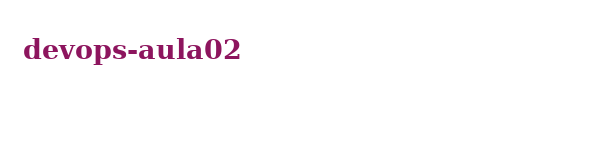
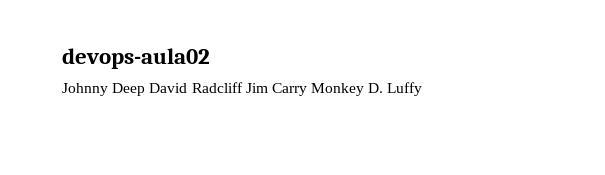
+ Johnny Deep David Radcliff Jim Carry Monkey D. Luffy

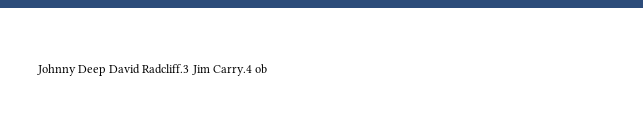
- devops-aula02
- Johnny Deep David Radcliff Jim Carry Monkey D. Luffy
+ Johnny Deep David Radcliff.3 Jim Carry.4 ob

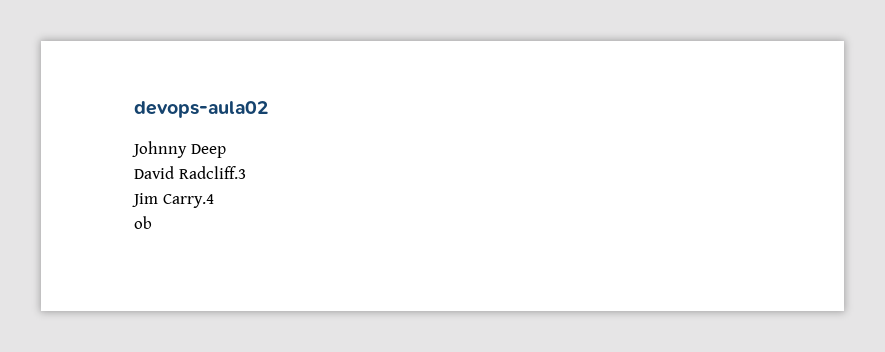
+ devops-aula02
- Johnny Deep David Radcliff.3 Jim Carry.4 ob
+ Johnny Deep
+ David Radcliff.3
+ Jim Carry.4
+ ob

